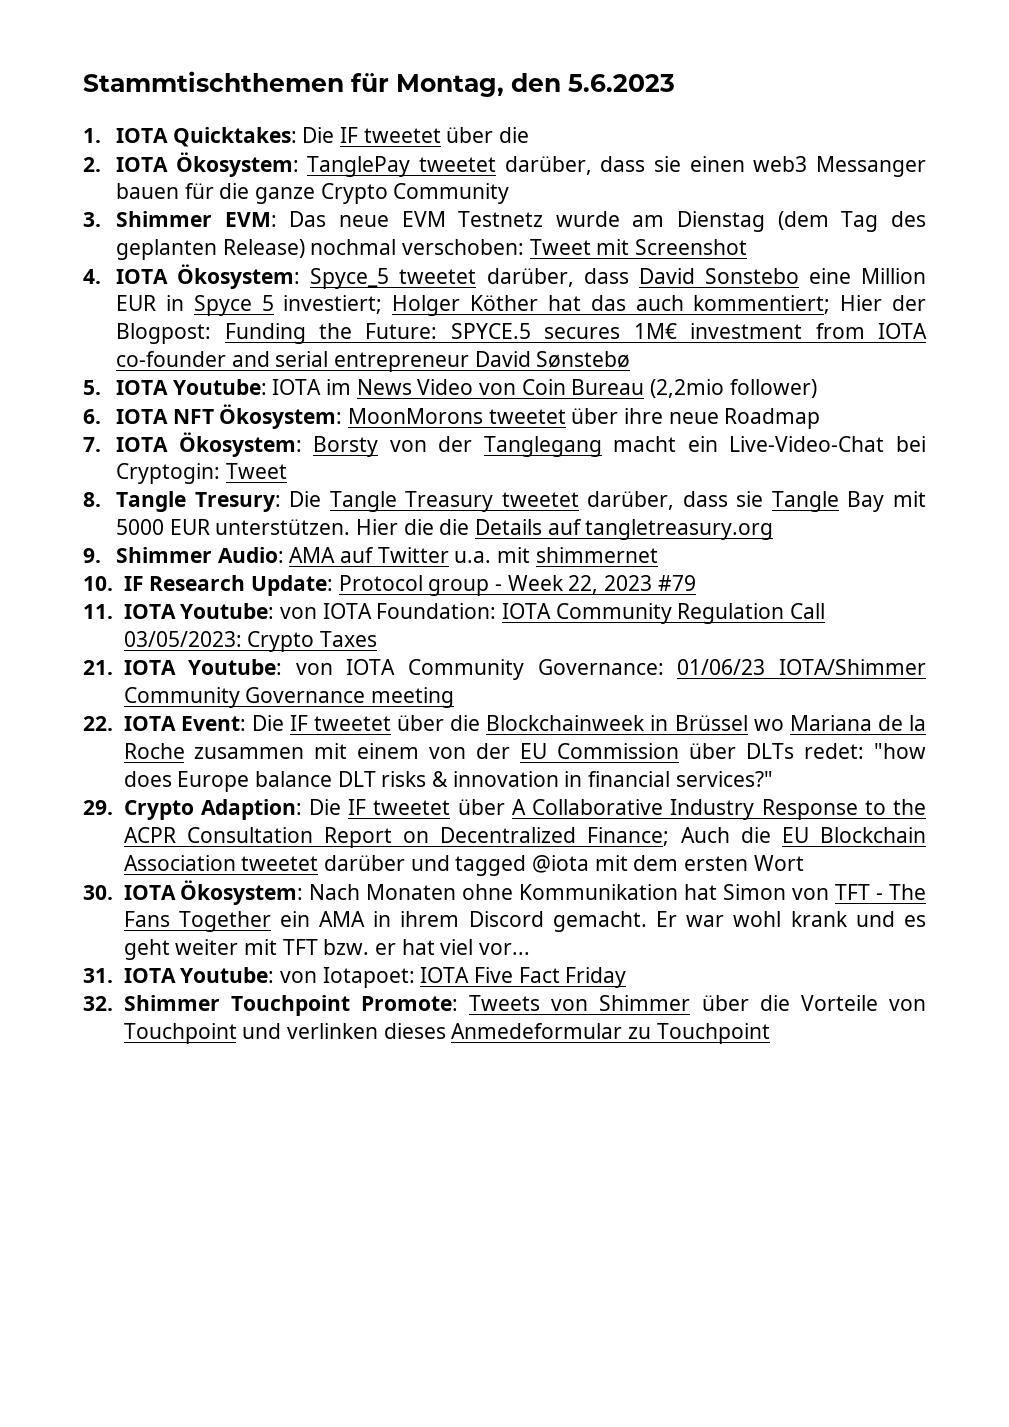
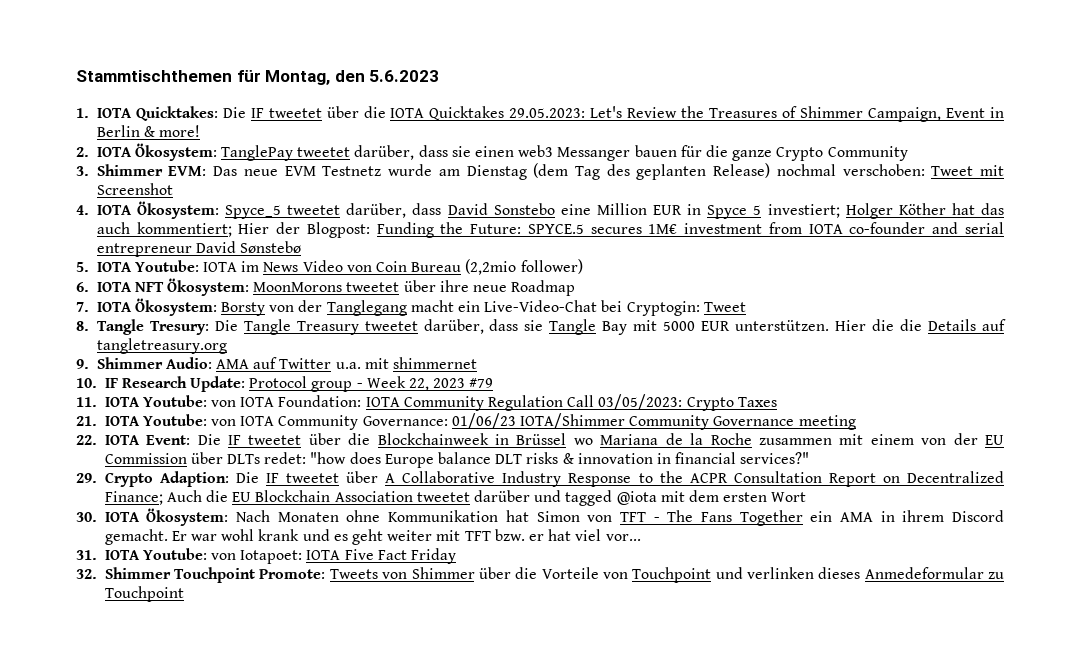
- 1. IOTA Quicktakes: Die IF tweetet über die
+ 1. IOTA Quicktakes: Die IF tweetet über die IOTA Quicktakes 29.05.2023: Let's Review the Treasures of Shimmer Campaign, Event in Berlin & more!

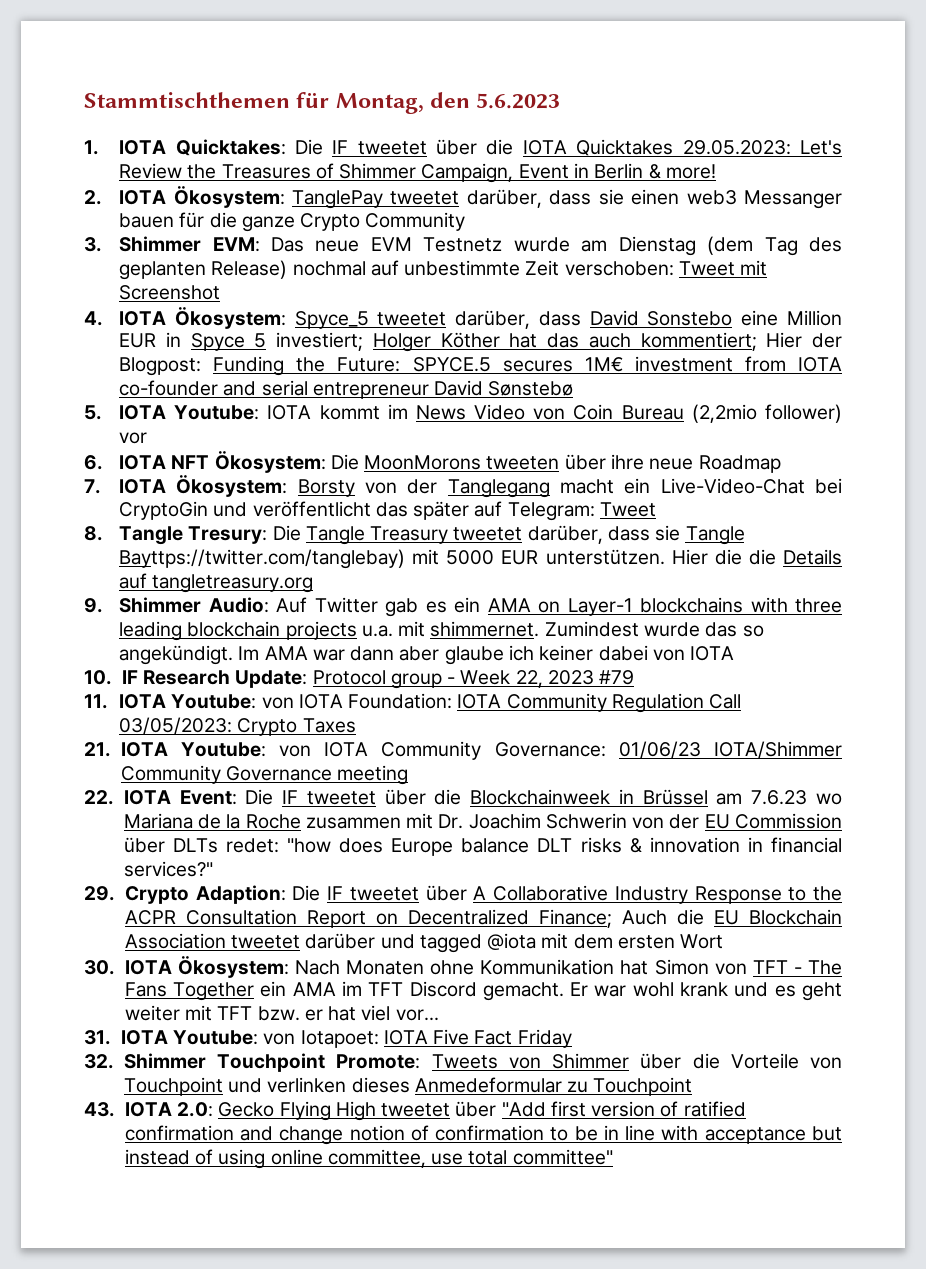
- 3. Shimmer EVM: Das neue EVM Testnetz wurde am Dienstag (dem Tag des geplanten Release) nochmal verschoben: Tweet mit Screenshot
+ 3. Shimmer EVM: Das neue EVM Testnetz wurde am Dienstag (dem Tag des geplanten Release) nochmal auf unbestimmte Zeit verschoben: Tweet mit Screenshot
- 5. IOTA Youtube: IOTA im News Video von Coin Bureau (2,2mio follower)
+ 5. IOTA Youtube: IOTA kommt im News Video von Coin Bureau (2,2mio follower) vor
- 6. IOTA NFT Ökosystem: MoonMorons tweetet über ihre neue Roadmap
+ 6. IOTA NFT Ökosystem: Die MoonMorons tweeten über ihre neue Roadmap
- 7. IOTA Ökosystem: Borsty von der Tanglegang macht ein Live-Video-Chat bei Cryptogin: Tweet
+ 7. IOTA Ökosystem: Borsty von der Tanglegang macht ein Live-Video-Chat bei CryptoGin und veröffentlicht das später auf Telegram: Tweet
- 8. Tangle Tresury: Die Tangle Treasury tweetet darüber, dass sie Tangle Bay mit 5000 EUR unterstützen.
+ 8. Tangle Tresury: Die Tangle Treasury tweetet darüber, dass sie Tangle Bayttps://twitter.com/tanglebay) mit 5000 EUR unterstützen.
- 9. Shimmer Audio: AMA auf Twitter u.a. mit shimmernet
+ 9. Shimmer Audio: Auf Twitter gab es ein AMA on Layer-1 blockchains with three leading blockchain projects u.a. mit shimmernet. Zumindest wurde das so angekündigt. Im AMA war dann aber glaube ich keiner dabei von IOTA
- 22. IOTA Event: Die IF tweetet über die Blockchainweek in Brüssel wo Mariana de la Roche zusammen mit einem von der EU Commission über DLTs redet: "how does Europe balance DLT risks & innovation in financial services?"
+ 22. IOTA Event: Die IF tweetet über die Blockchainweek in Brüssel am 7.6.23 wo Mariana de la Roche zusammen mit Dr. Joachim Schwerin von der EU Commission über DLTs redet: "how does Europe balance DLT risks & innovation in financial services?"
- 30. IOTA Ökosystem: Nach Monaten ohne Kommunikation hat Simon von TFT - The Fans Together ein AMA in ihrem Discord gemacht.
+ 30. IOTA Ökosystem: Nach Monaten ohne Kommunikation hat Simon von TFT - The Fans Together ein AMA im TFT Discord gemacht.
+ 43. IOTA 2.0: Gecko Flying High tweetet über "Add first version of ratified confirmation and change notion of confirmation to be in line with acceptance but instead of using online committee, use total committee"

